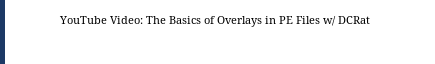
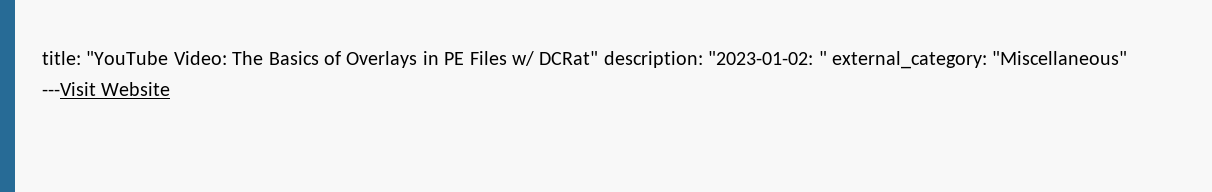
- YouTube Video: The Basics of Overlays in PE Files w/ DCRat
+ title: "YouTube Video: The Basics of Overlays in PE Files w/ DCRat" description: "2023-01-02: " external_category: "Miscellaneous" ---Visit Website

